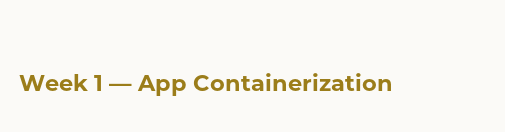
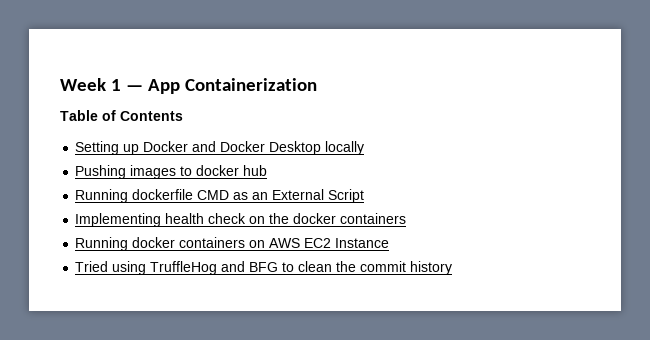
+ Table of Contents
+ Setting up Docker and Docker Desktop locally
+ Pushing images to docker hub
+ Running dockerfile CMD as an External Script
+ Implementing health check on the docker containers
+ Running docker containers on AWS EC2 Instance
+ Tried using TruffleHog and BFG to clean the commit history

